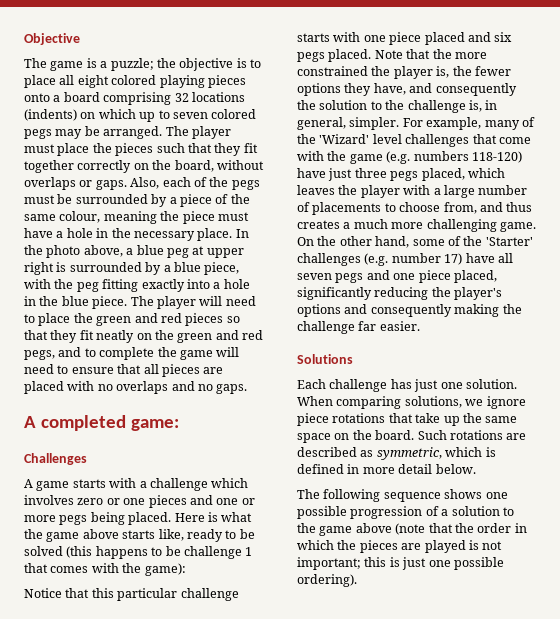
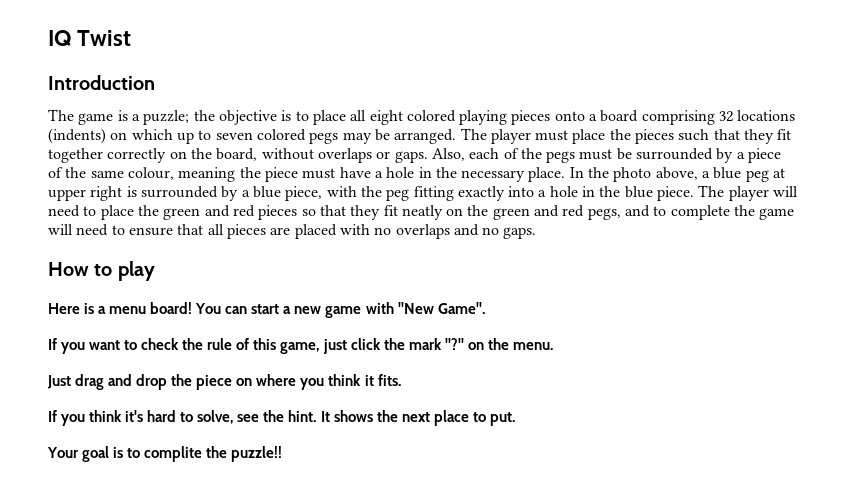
- Objective
+ IQ Twist
+ Introduction
- A completed game:
- Challenges
- A game starts with a challenge which involves zero or one pieces and one or more pegs being placed. Here is what the game above starts like, ready to be solved (this happens to be challenge 1 that comes with the game):
- Notice that this particular challenge starts with one piece placed and six pegs placed. Note that the more constrained the player is, the fewer options they have, and consequently the solution to the challenge is, in general, simpler. For example, many of the 'Wizard' level challenges that come with the game (e.g. numbers 118-120) have just three pegs placed, which leaves the player with a large number of placements to choose from, and thus creates a much more challenging game. On the other hand, some of the 'Starter' challenges (e.g. number 17) have all seven pegs and one piece placed, significantly reducing the player's options and consequently making the challenge far easier.
- Solutions
- Each challenge has just one solution. When comparing solutions, we ignore piece rotations that take up the same space on the board. Such rotations are described as symmetric, which is defined in more detail below.
- The following sequence shows one possible progression of a solution to the game above (note that the order in which the pieces are played is not important; this is just one possible ordering).
+ How to play
+ Here is a menu board! You can start a new game with "New Game".
+ If you want to check the rule of this game, just click the mark "?" on the menu.
+ Just drag and drop the piece on where you think it fits.
+ If you think it's hard to solve, see the hint. It shows the next place to put.
+ Your goal is to complite the puzzle!!

